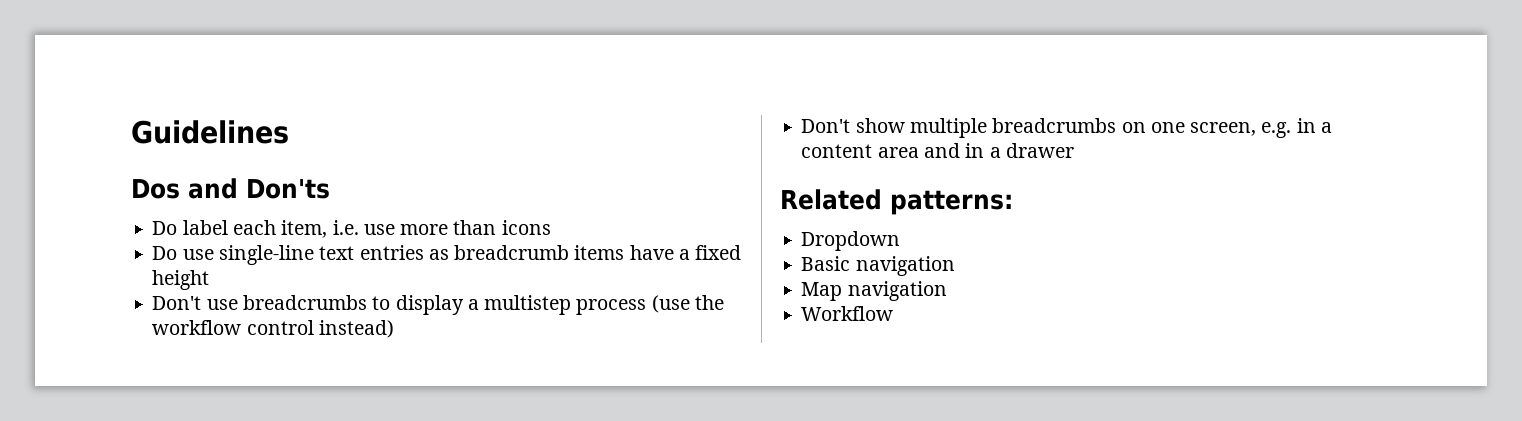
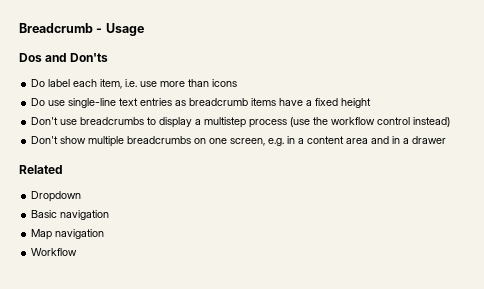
- Guidelines
+ Breadcrumb - Usage
- Related patterns:
+ Related

